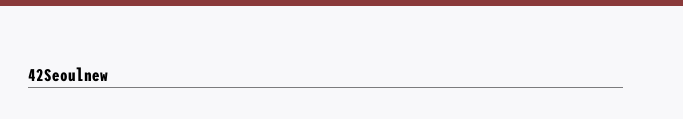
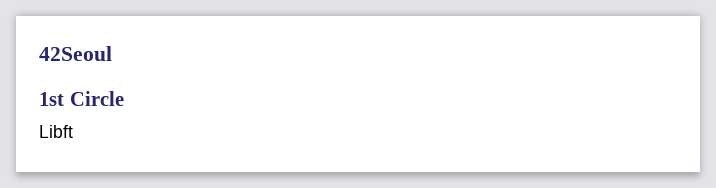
- 42Seoulnew
+ 42Seoul
+ 1st Circle
+ Libft

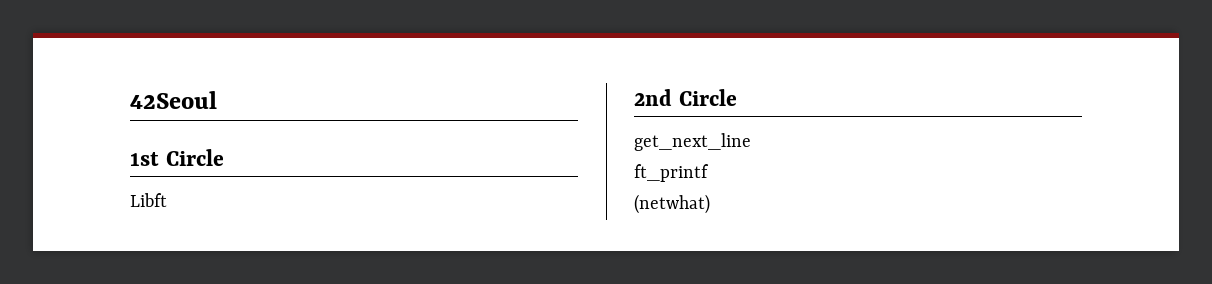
+ 2nd Circle
+ get_next_line
+ ft_printf
+ (netwhat)

